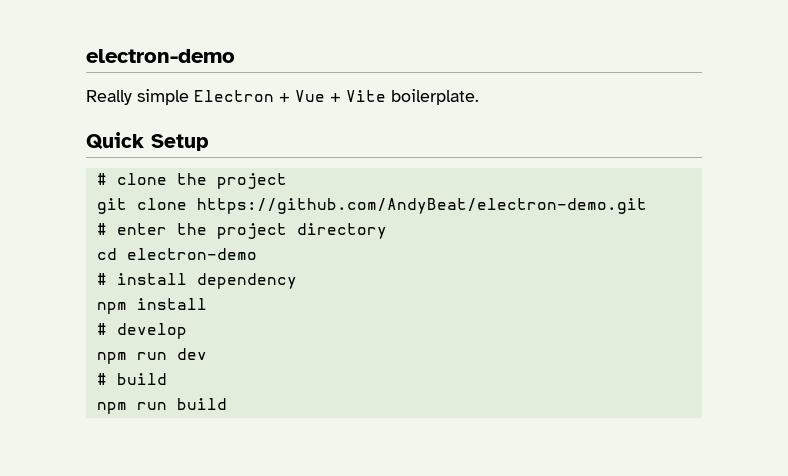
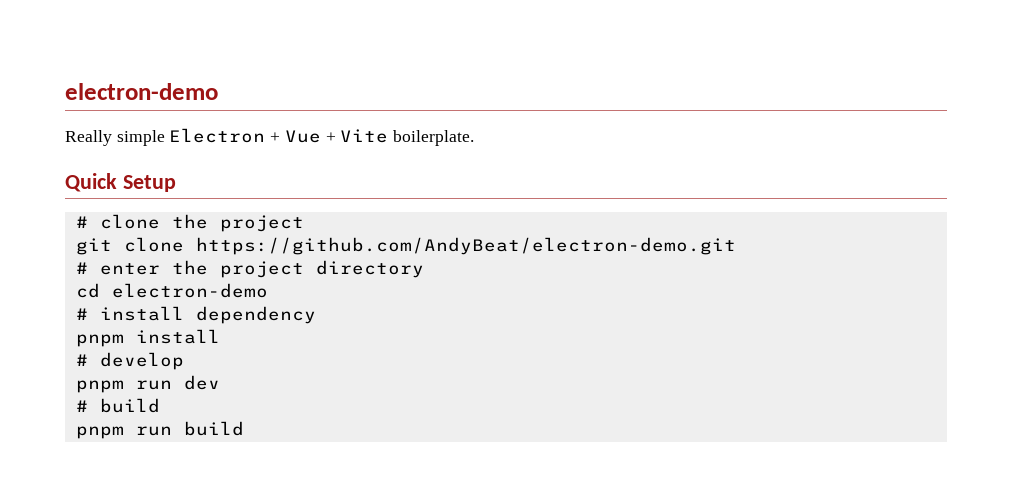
- npm install
+ pnpm install
- npm run dev
+ pnpm run dev
- npm run build
+ pnpm run build

